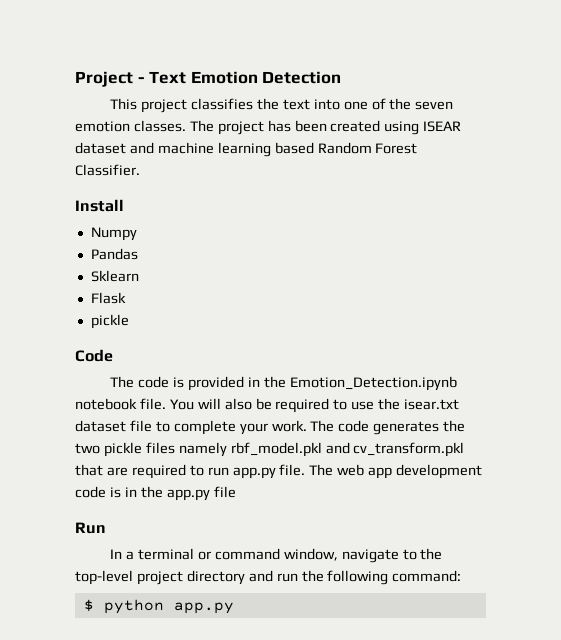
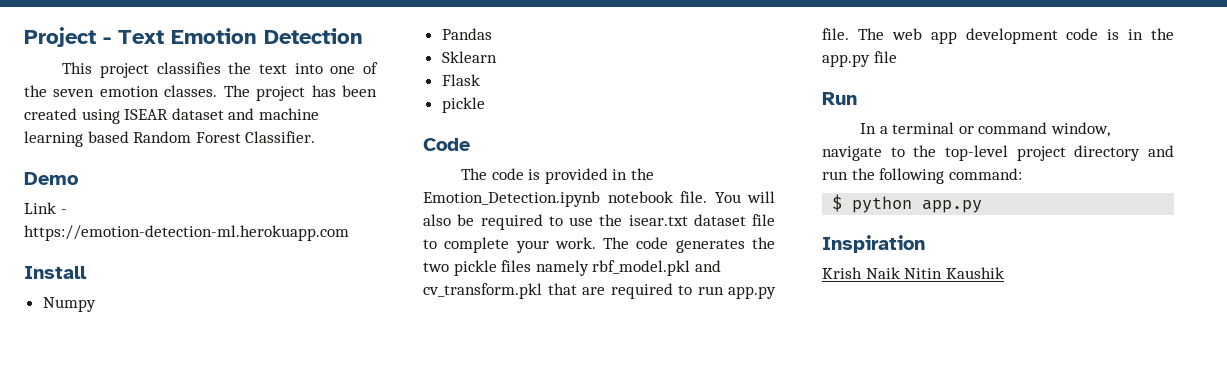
+ Demo
+ Link - https://emotion-detection-ml.herokuapp.com
+ Inspiration
+ Krish Naik Nitin Kaushik

